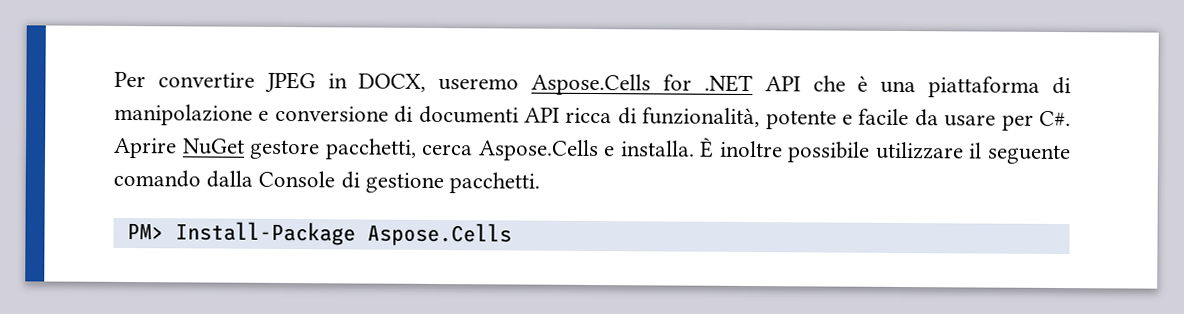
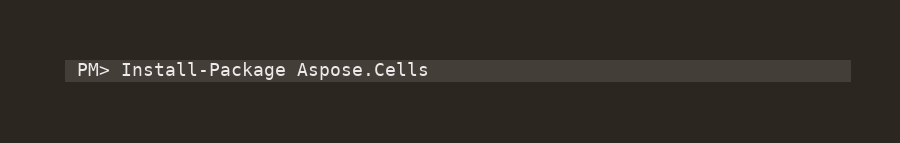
- Per convertire JPEG in DOCX, useremo Aspose.Cells for .NET API che è una piattaforma di manipolazione e conversione di documenti API ricca di funzionalità, potente e facile da usare per C#. Aprire NuGet gestore pacchetti, cerca Aspose.Cells e installa. È inoltre possibile utilizzare il seguente comando dalla Console di gestione pacchetti.

